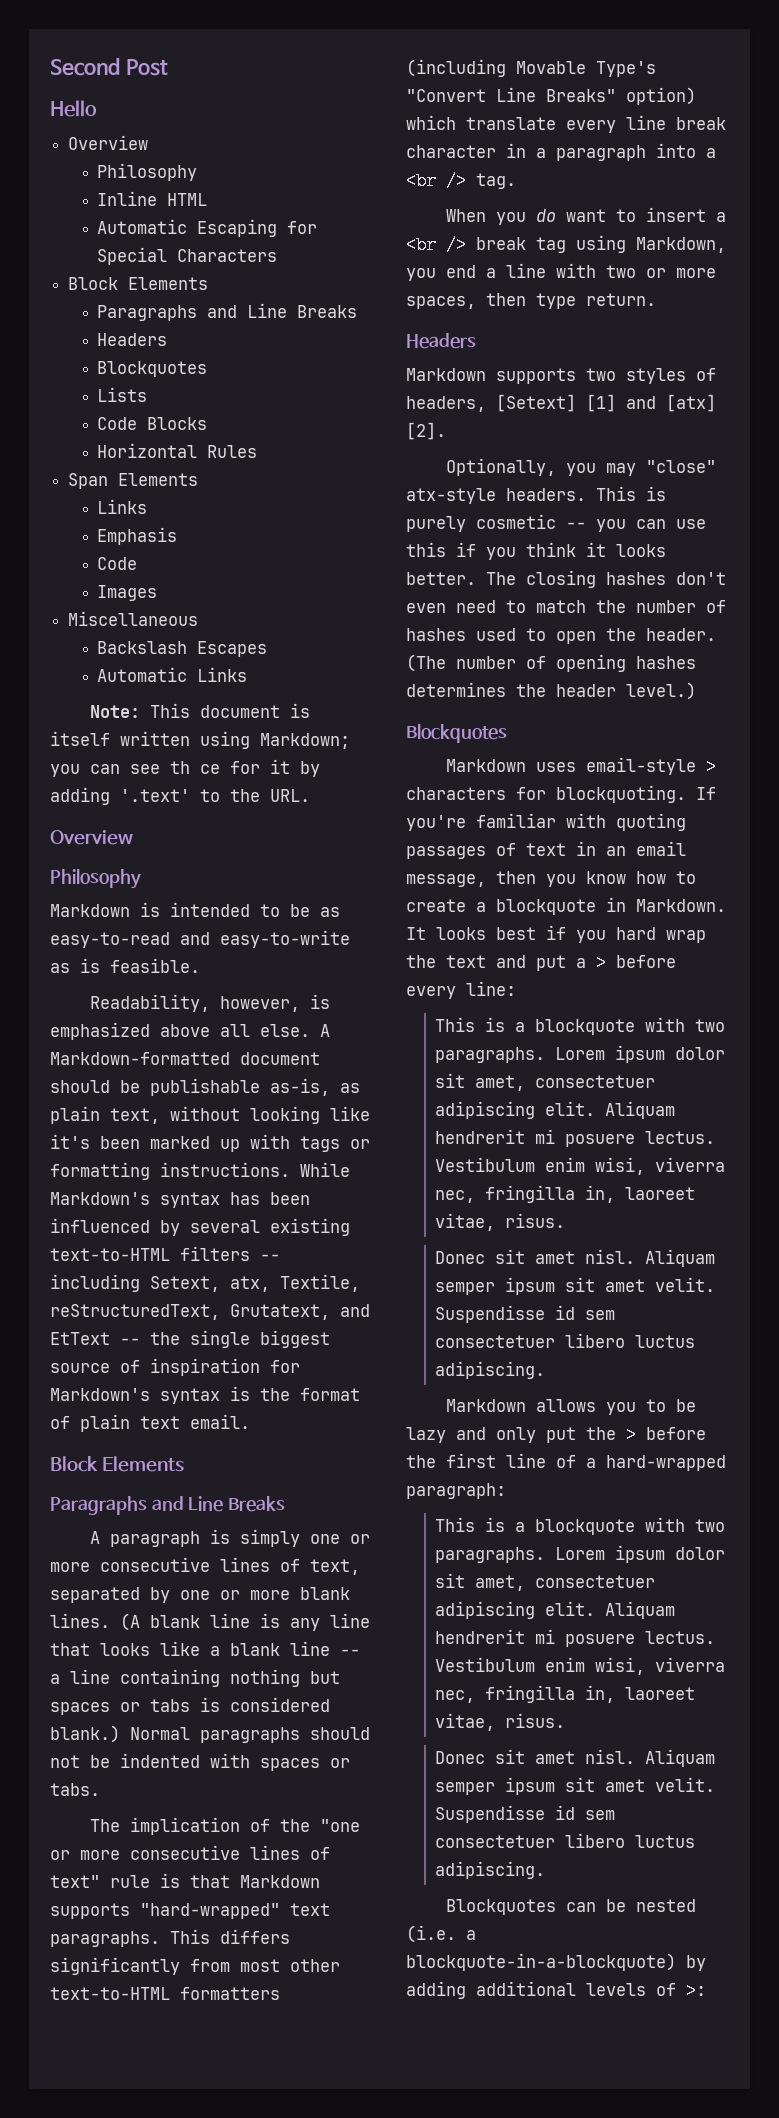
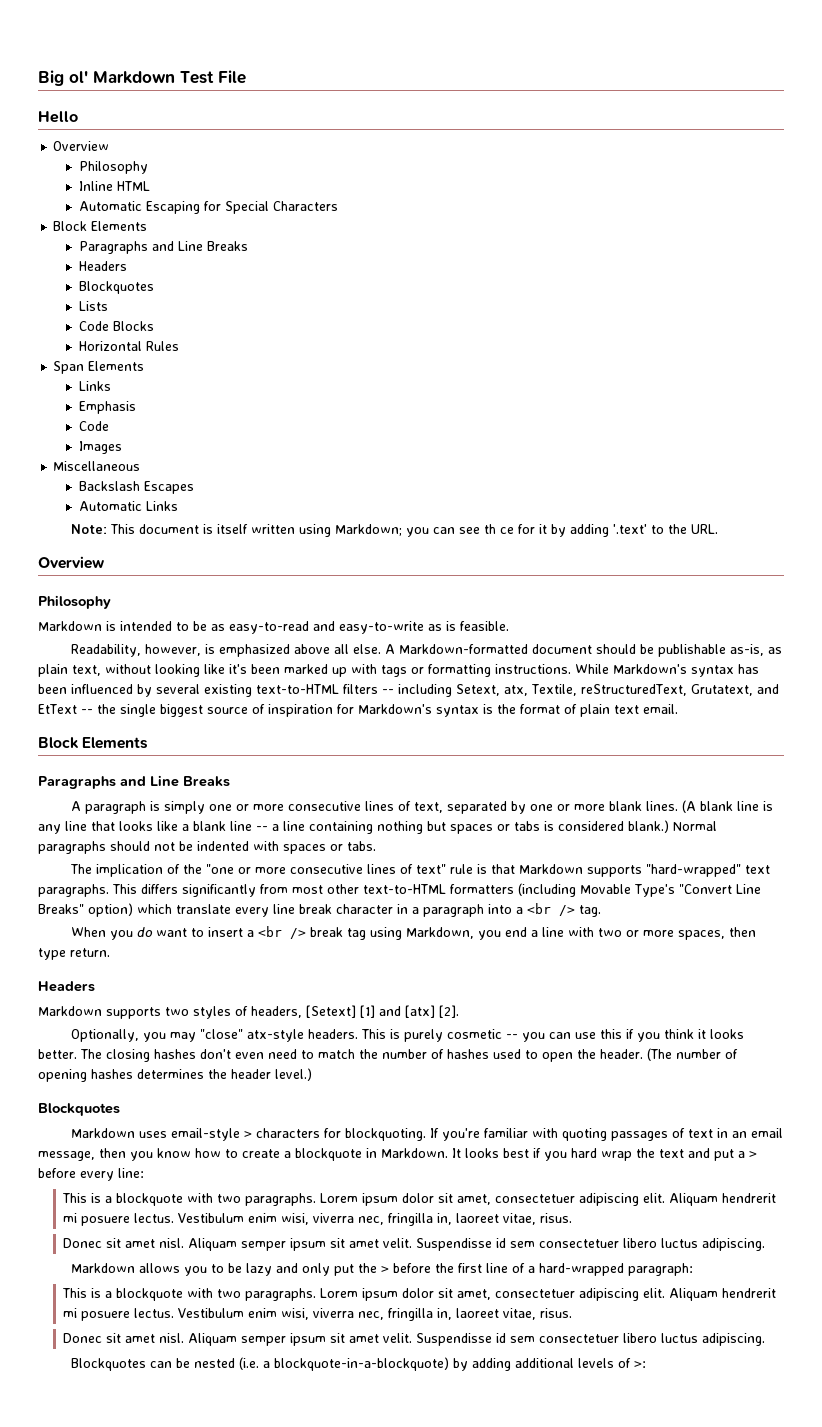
- Second Post
+ Big ol' Markdown Test File

